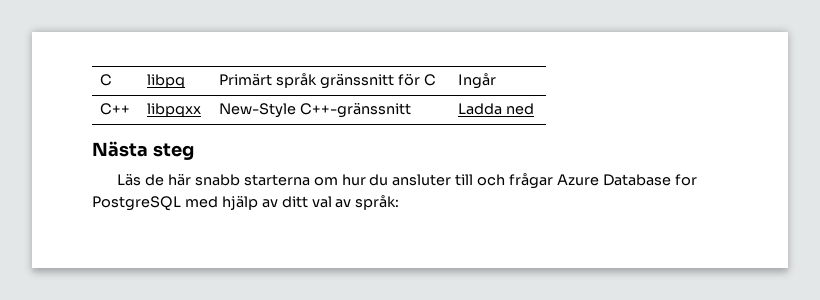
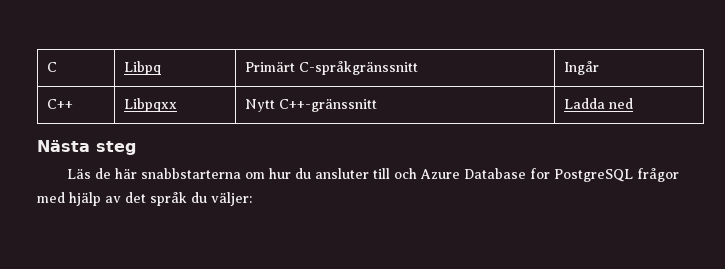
- C | libpq | Primärt språk gränssnitt för C | Ingår
+ C | Libpq | Primärt C-språkgränssnitt | Ingår
- C++ | libpqxx | New-Style C++-gränssnitt | Ladda ned
+ C++ | Libpqxx | Nytt C++-gränssnitt | Ladda ned
- Läs de här snabb starterna om hur du ansluter till och frågar Azure Database for PostgreSQL med hjälp av ditt val av språk:
+ Läs de här snabbstarterna om hur du ansluter till och Azure Database for PostgreSQL frågor med hjälp av det språk du väljer:

